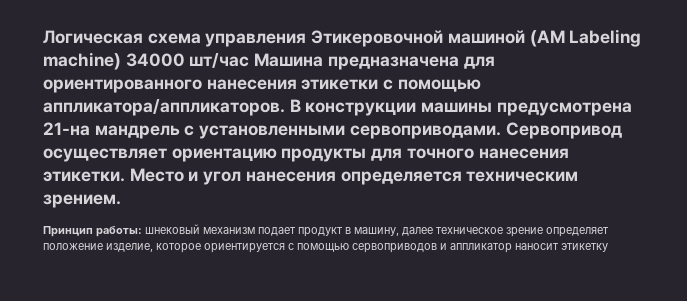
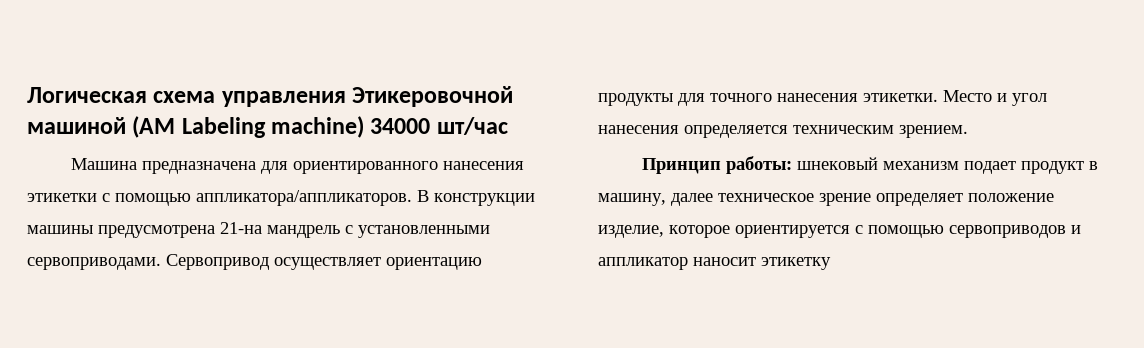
- Логическая схема управления Этикеровочной машиной (AM Labeling machine) 34000 шт/час Машина предназначена для ориентированного нанесения этикетки с помощью аппликатора/аппликаторов.
+ Логическая схема управления Этикеровочной машиной (AM Labeling machine) 34000 шт/час
+ Машина предназначена для ориентированного нанесения этикетки с помощью аппликатора/аппликаторов.

